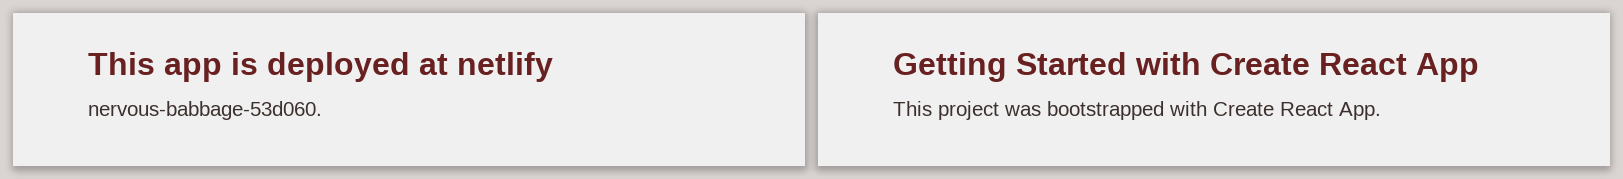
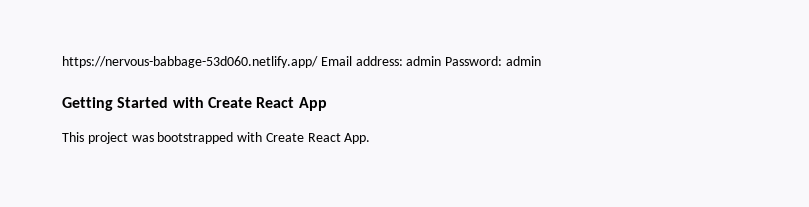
- This app is deployed at netlify
- nervous-babbage-53d060.
+ https://nervous-babbage-53d060.netlify.app/ Email address: admin Password: admin

